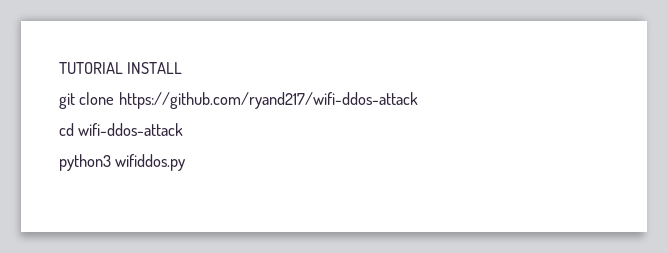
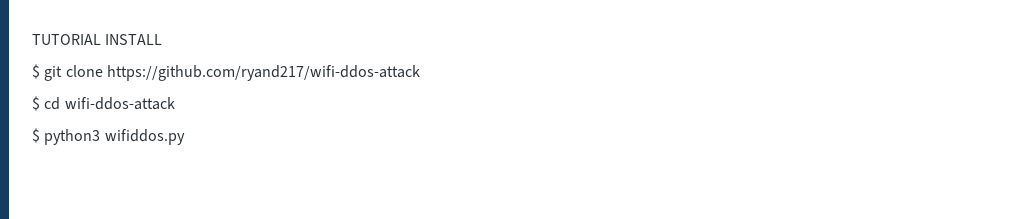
- git clone https://github.com/ryand217/wifi-ddos-attack
+ $ git clone https://github.com/ryand217/wifi-ddos-attack
- cd wifi-ddos-attack
+ $ cd wifi-ddos-attack
- python3 wifiddos.py
+ $ python3 wifiddos.py

